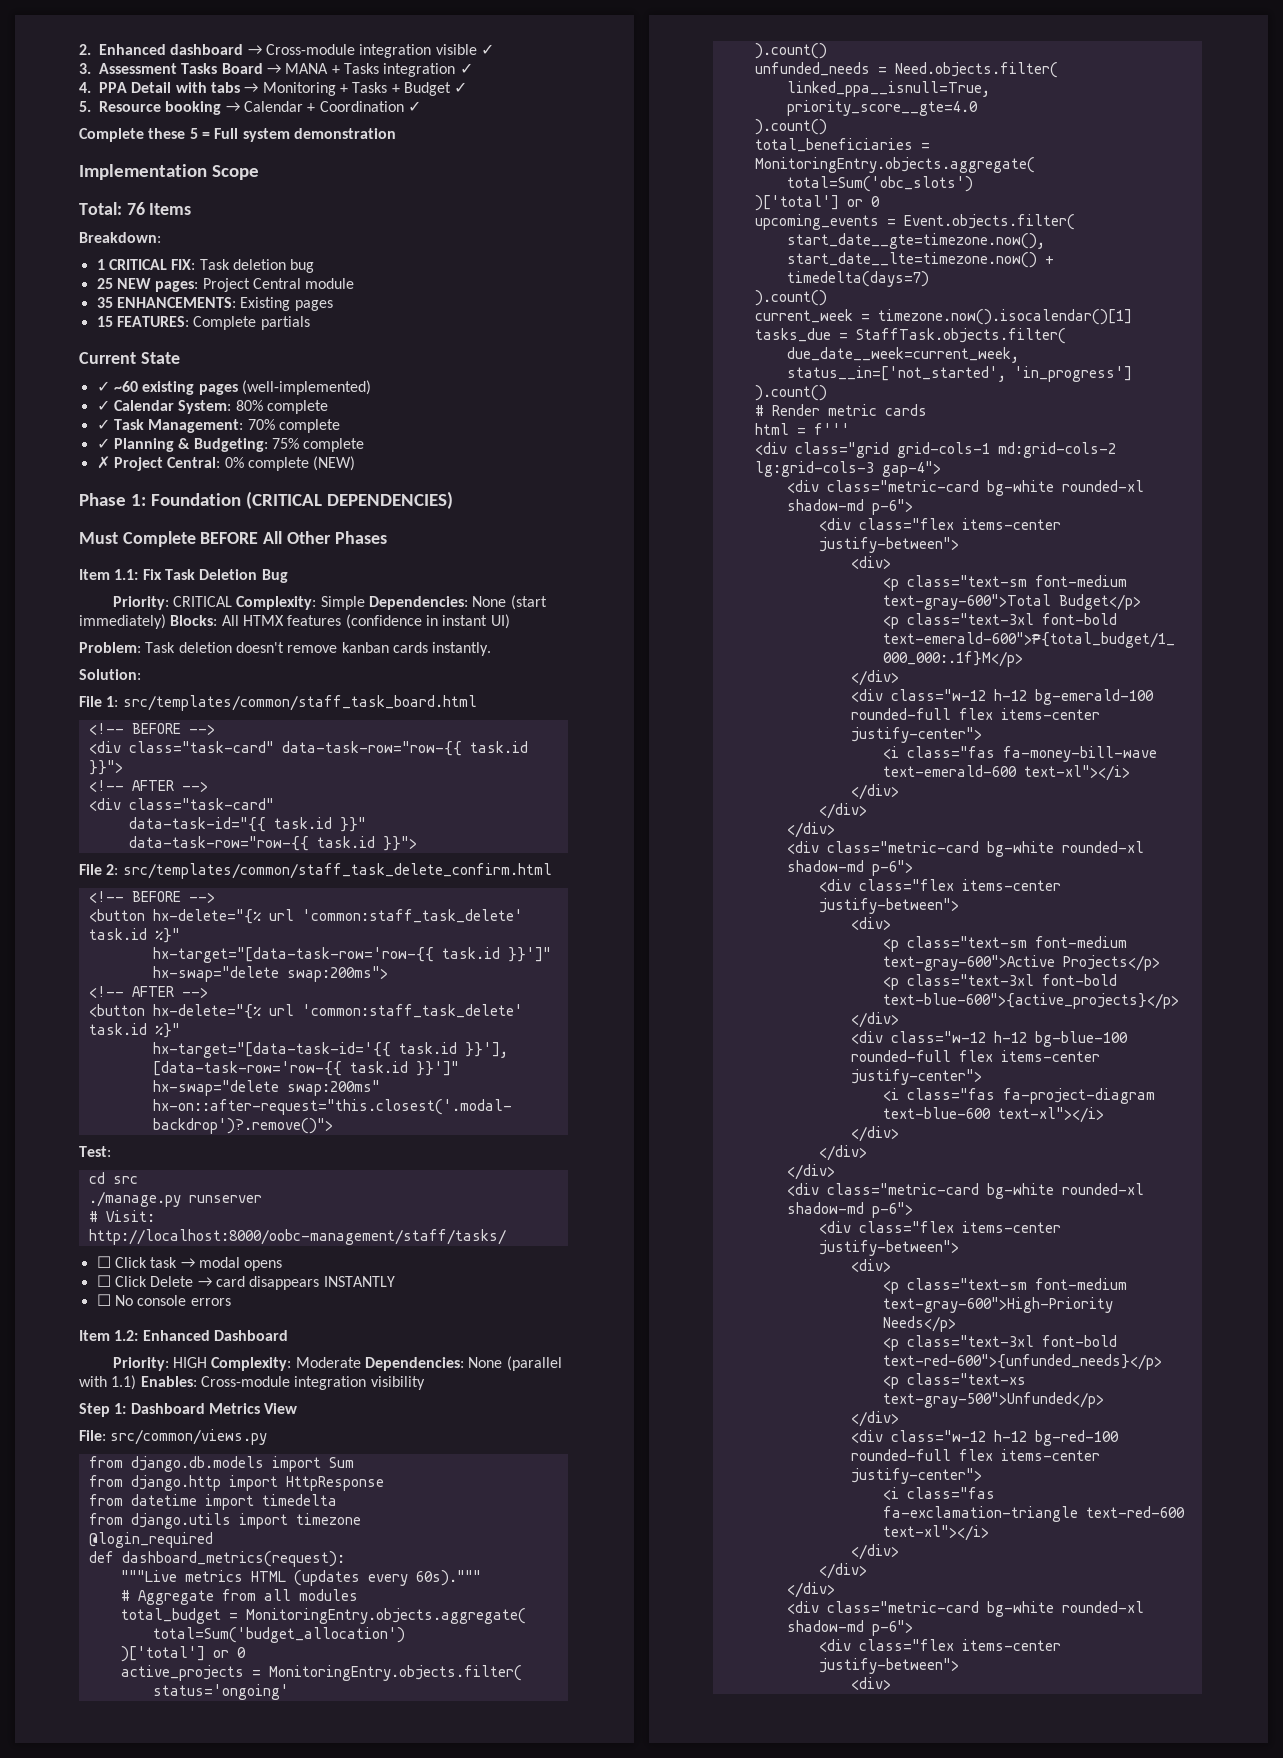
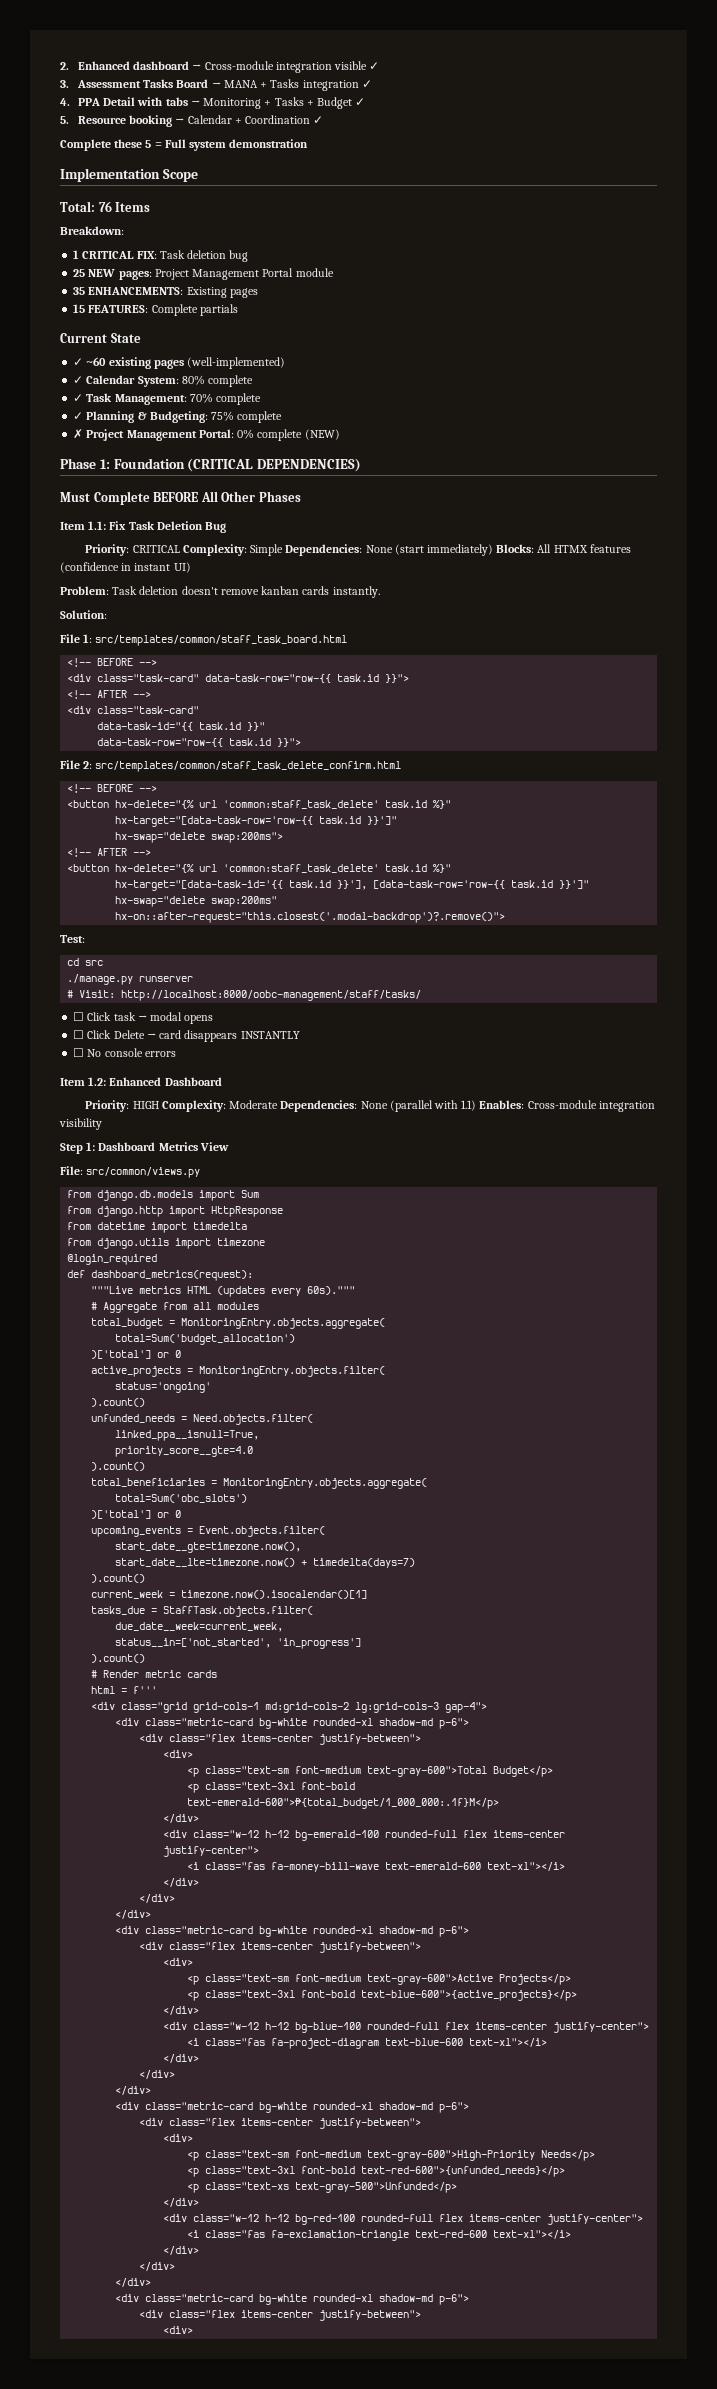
- 25 NEW pages: Project Central module
+ 25 NEW pages: Project Management Portal module
- ✗ Project Central: 0% complete (NEW)
+ ✗ Project Management Portal: 0% complete (NEW)

